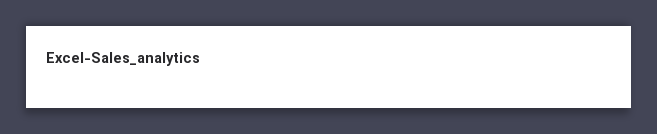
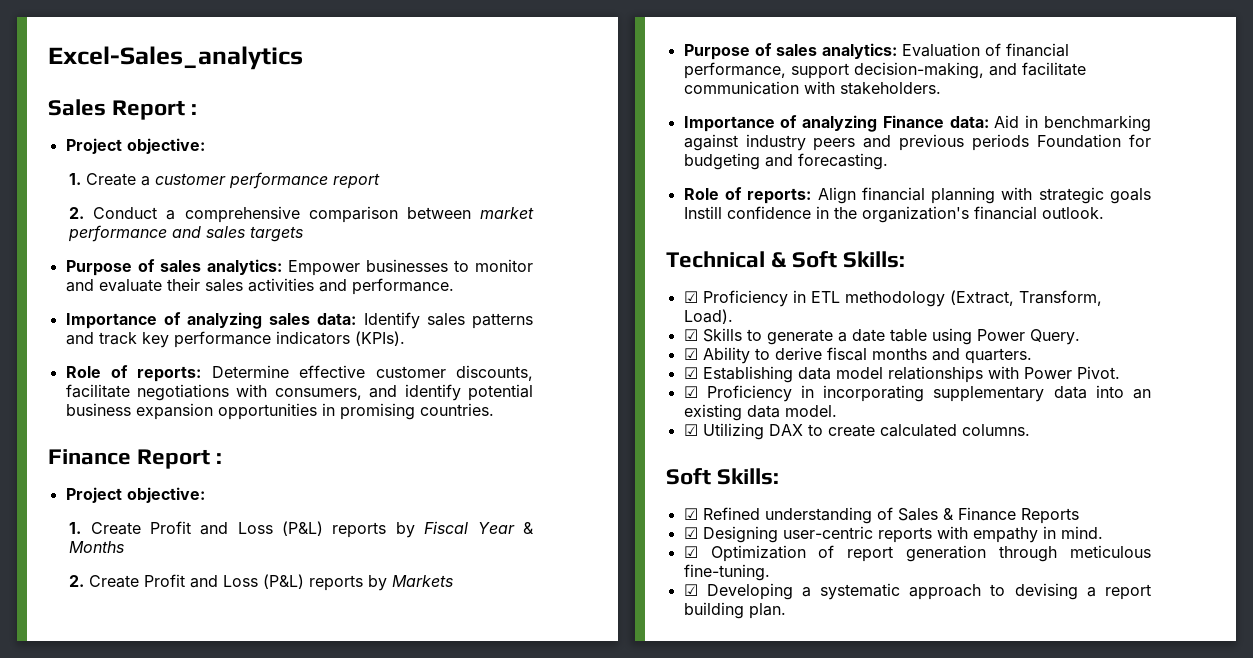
+ Sales Report :
+ Project objective:
+ 1. Create a customer performance report
+ 2. Conduct a comprehensive comparison between market performance and sales targets
+ Purpose of sales analytics: Empower businesses to monitor and evaluate their sales activities and performance.
+ Importance of analyzing sales data: Identify sales patterns and track key performance indicators (KPIs).
+ Role of reports: Determine effective customer discounts, facilitate negotiations with consumers, and identify potential business expansion opportunities in promising countries.
+ Finance Report :
+ Project objective:
+ 1. Create Profit and Loss (P&L) reports by Fiscal Year & Months
+ 2. Create Profit and Loss (P&L) reports by Markets
+ Purpose of sales analytics: Evaluation of financial performance, support decision-making, and facilitate communication with stakeholders.
+ Importance of analyzing Finance data: Aid in benchmarking against industry peers and previous periods Foundation for budgeting and forecasting.
+ Role of reports: Align financial planning with strategic goals Instill confidence in the organization's financial outlook.
+ Technical & Soft Skills:
+ ☑ Proficiency in ETL methodology (Extract, Transform, Load).
+ ☑ Skills to generate a date table using Power Query.
+ ☑ Ability to derive fiscal months and quarters.
+ ☑ Establishing data model relationships with Power Pivot.
+ ☑ Proficiency in incorporating supplementary data into an existing data model.
+ ☑ Utilizing DAX to create calculated columns.
+ Soft Skills:
+ ☑ Refined understanding of Sales & Finance Reports
+ ☑ Designing user-centric reports with empathy in mind.
+ ☑ Optimization of report generation through meticulous fine-tuning.
+ ☑ Developing a systematic approach to devising a report building plan.

